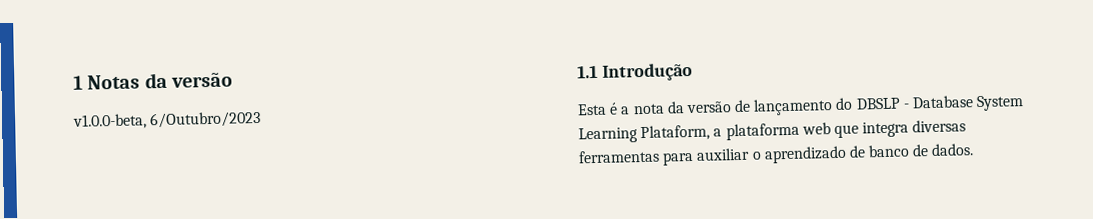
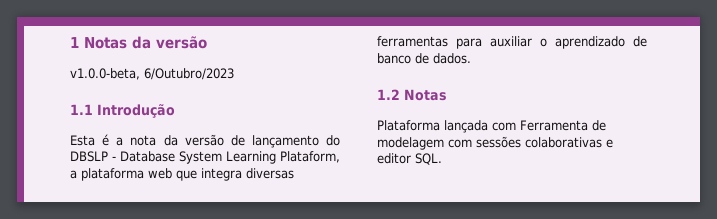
+ 1.2 Notas
+ Plataforma lançada com Ferramenta de modelagem com sessões colaborativas e editor SQL.

